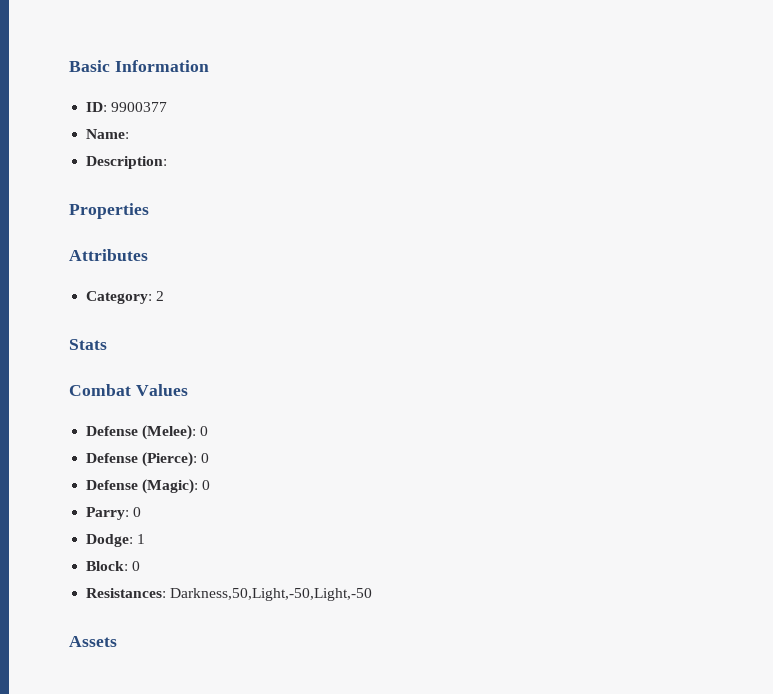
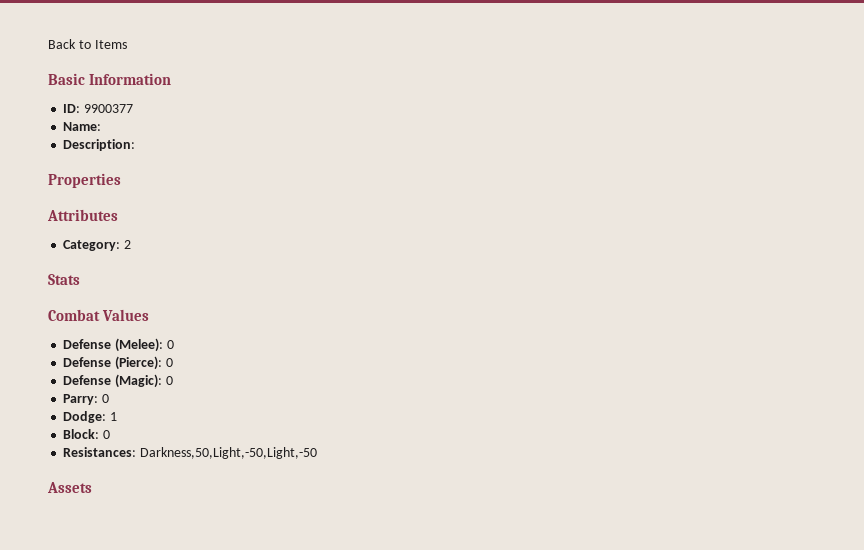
+ Back to Items

